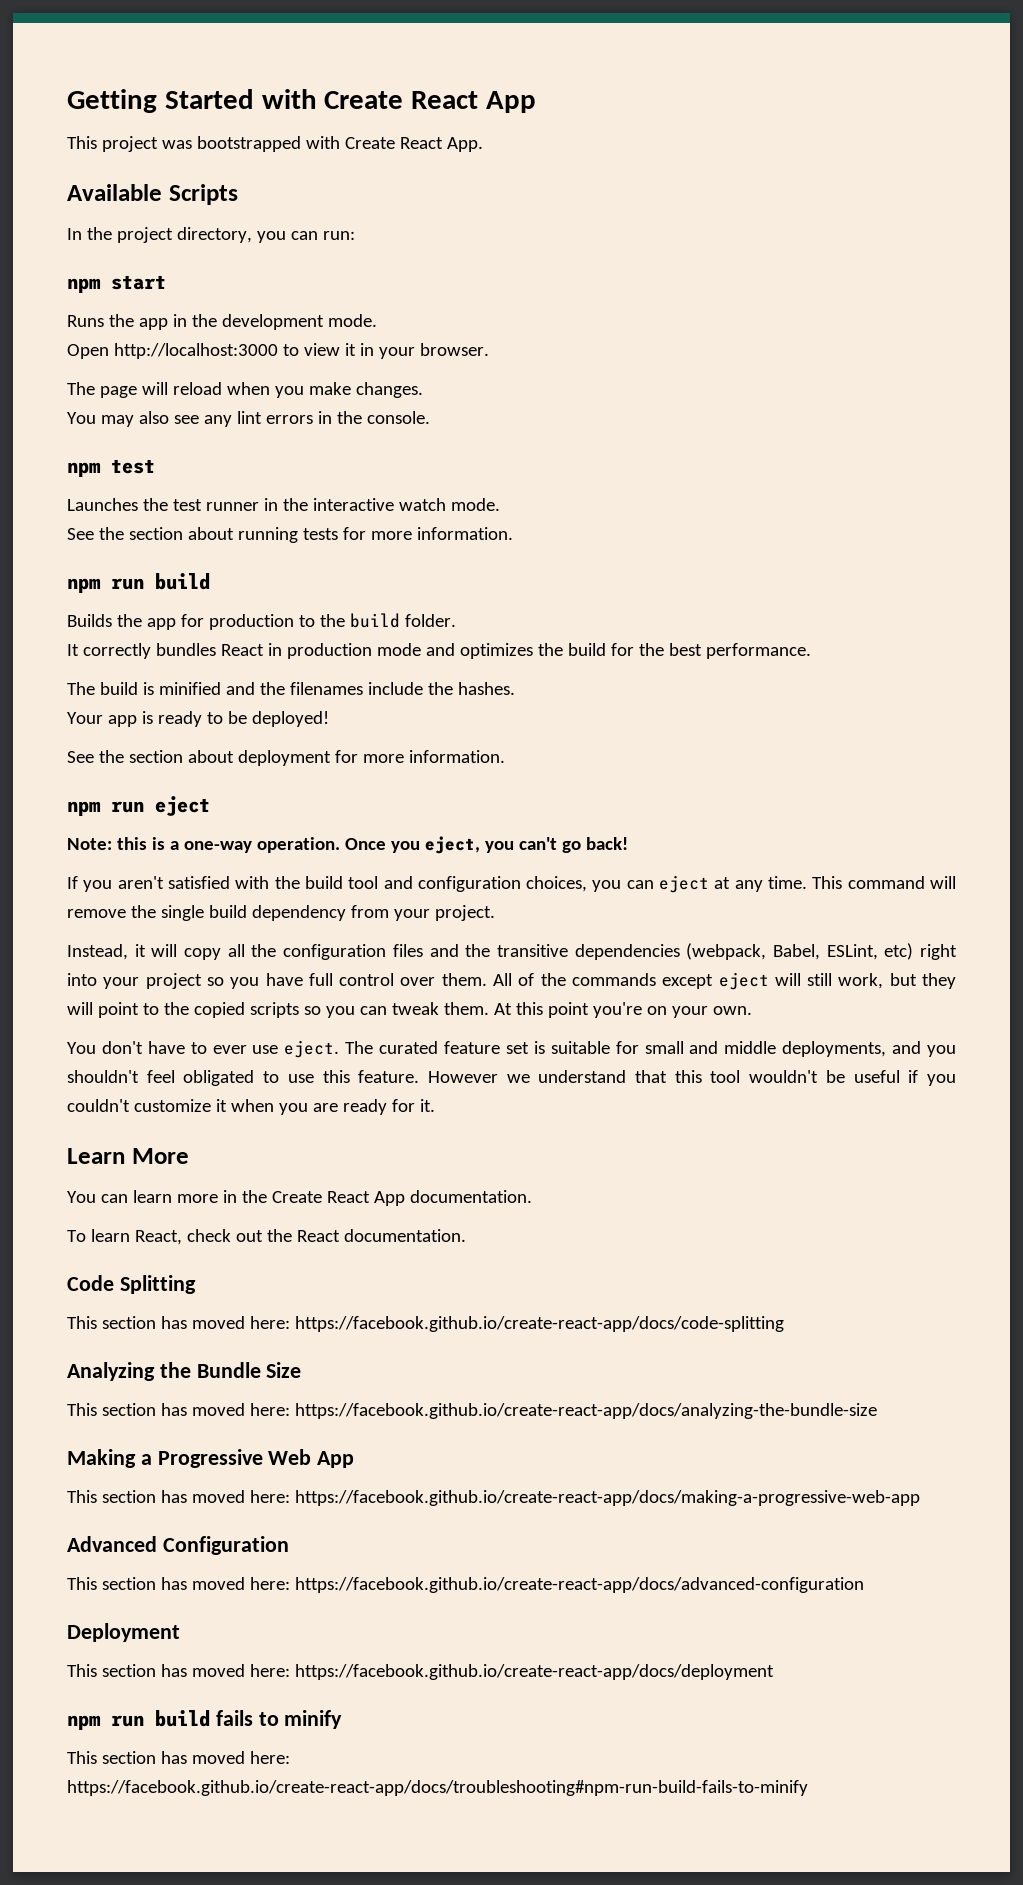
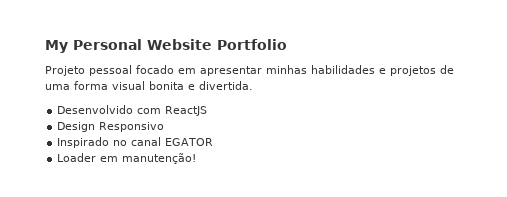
- Getting Started with Create React App
- This project was bootstrapped with Create React App.
- Available Scripts
- In the project directory, you can run:
- npm start
- Runs the app in the development mode.
- Open http://localhost:3000 to view it in your browser.
- The page will reload when you make changes.
- You may also see any lint errors in the console.
- npm test
- Launches the test runner in the interactive watch mode.
- See the section about running tests for more information.
- npm run build
- Builds the app for production to the build folder.
- It correctly bundles React in production mode and optimizes the build for the best performance.
- The build is minified and the filenames include the hashes.
- Your app is ready to be deployed!
- See the section about deployment for more information.
- npm run eject
- Note: this is a one-way operation. Once you eject, you can't go back!
- If you aren't satisfied with the build tool and configuration choices, you can eject at any time. This command will remove the single build dependency from your project.
- Instead, it will copy all the configuration files and the transitive dependencies (webpack, Babel, ESLint, etc) right into your project so you have full control over them. All of the commands except eject will still work, but they will point to the copied scripts so you can tweak them. At this point you're on your own.
- You don't have to ever use eject. The curated feature set is suitable for small and middle deployments, and you shouldn't feel obligated to use this feature. However we understand that this tool wouldn't be useful if you couldn't customize it when you are ready for it.
- Learn More
- You can learn more in the Create React App documentation.
- To learn React, check out the React documentation.
- Code Splitting
- This section has moved here: https://facebook.github.io/create-react-app/docs/code-splitting
- Analyzing the Bundle Size
- This section has moved here: https://facebook.github.io/create-react-app/docs/analyzing-the-bundle-size
- Making a Progressive Web App
- This section has moved here: https://facebook.github.io/create-react-app/docs/making-a-progressive-web-app
- Advanced Configuration
- This section has moved here: https://facebook.github.io/create-react-app/docs/advanced-configuration
- Deployment
- This section has moved here: https://facebook.github.io/create-react-app/docs/deployment
- npm run build fails to minify
- This section has moved here: https://facebook.github.io/create-react-app/docs/troubleshooting#npm-run-build-fails-to-minify
+ My Personal Website Portfolio
+ Projeto pessoal focado em apresentar minhas habilidades e projetos de uma forma visual bonita e divertida.
+ Desenvolvido com ReactJS
+ Design Responsivo
+ Inspirado no canal EGATOR
+ Loader em manutenção!

